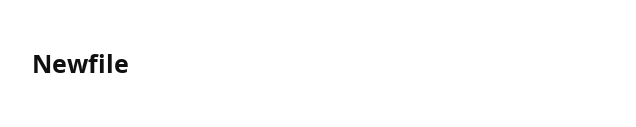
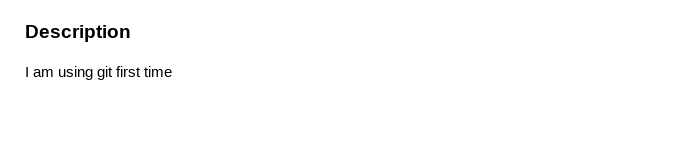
- Newfile
+ Description
+ I am using git first time

